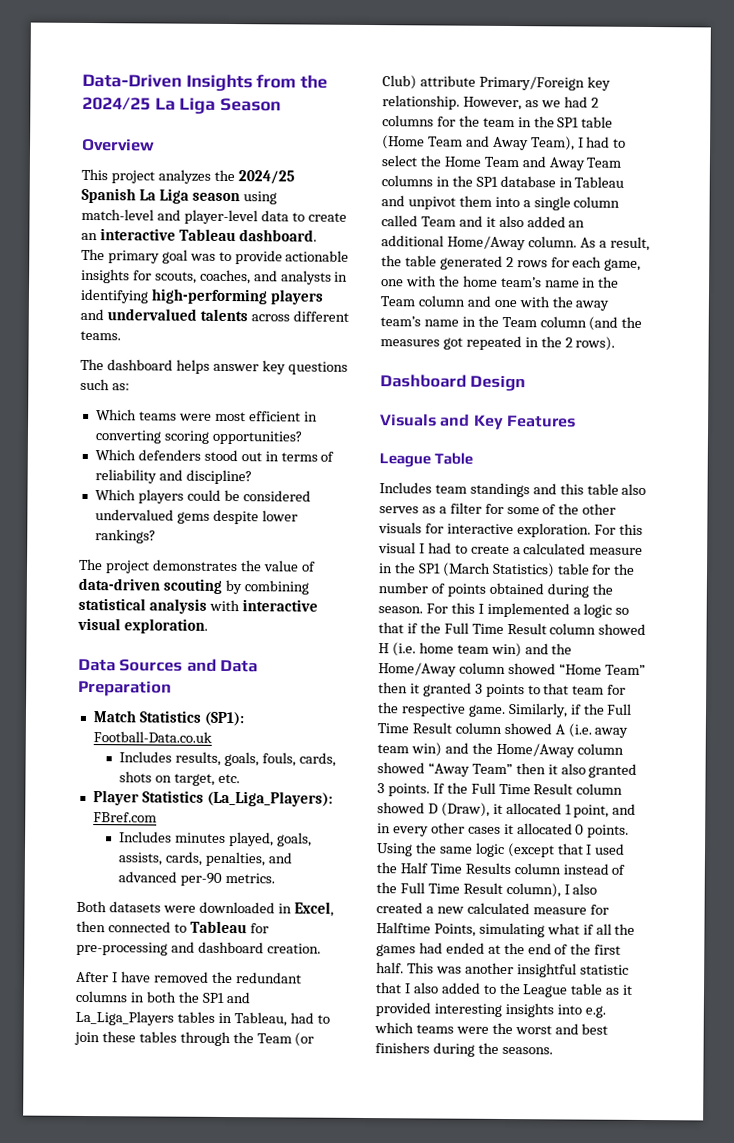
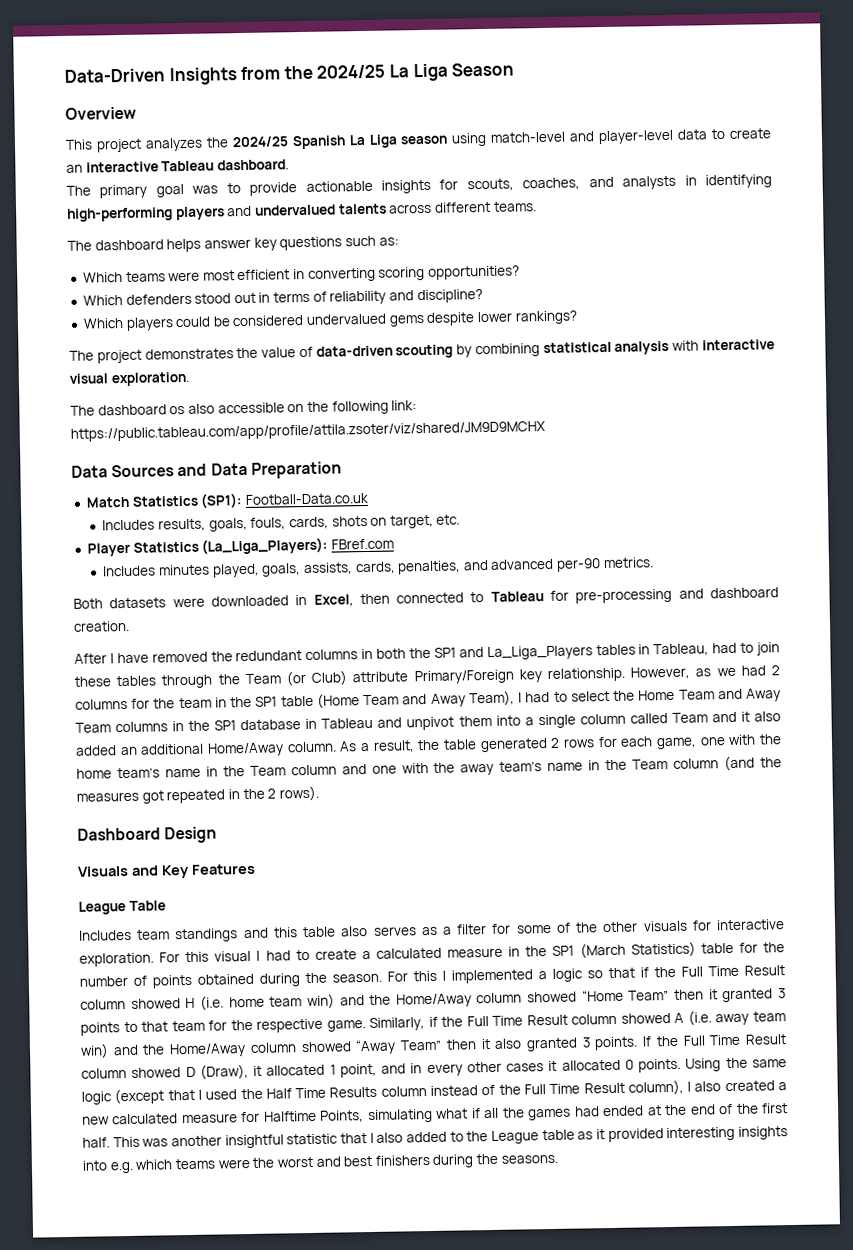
+ The dashboard os also accessible on the following link: https://public.tableau.com/app/profile/attila.zsoter/viz/shared/JM9D9MCHX

